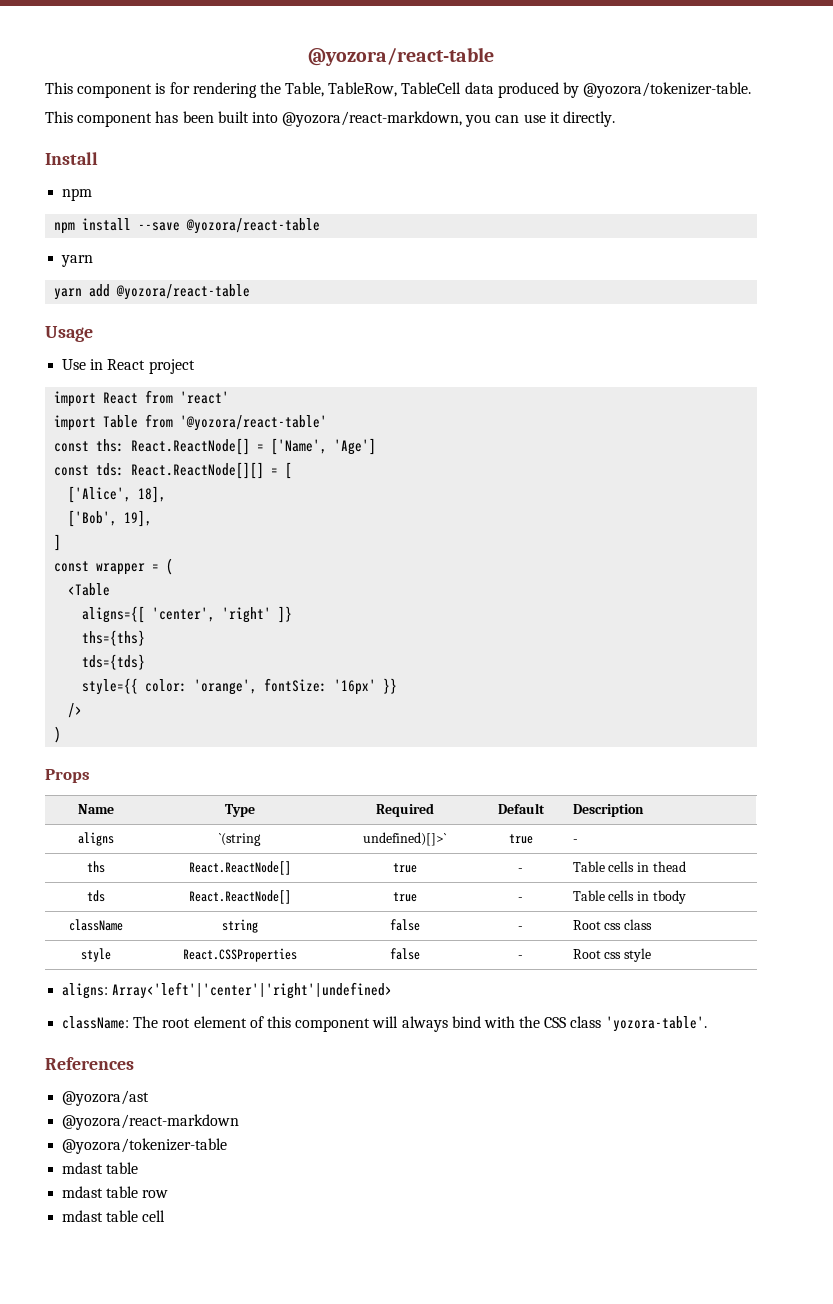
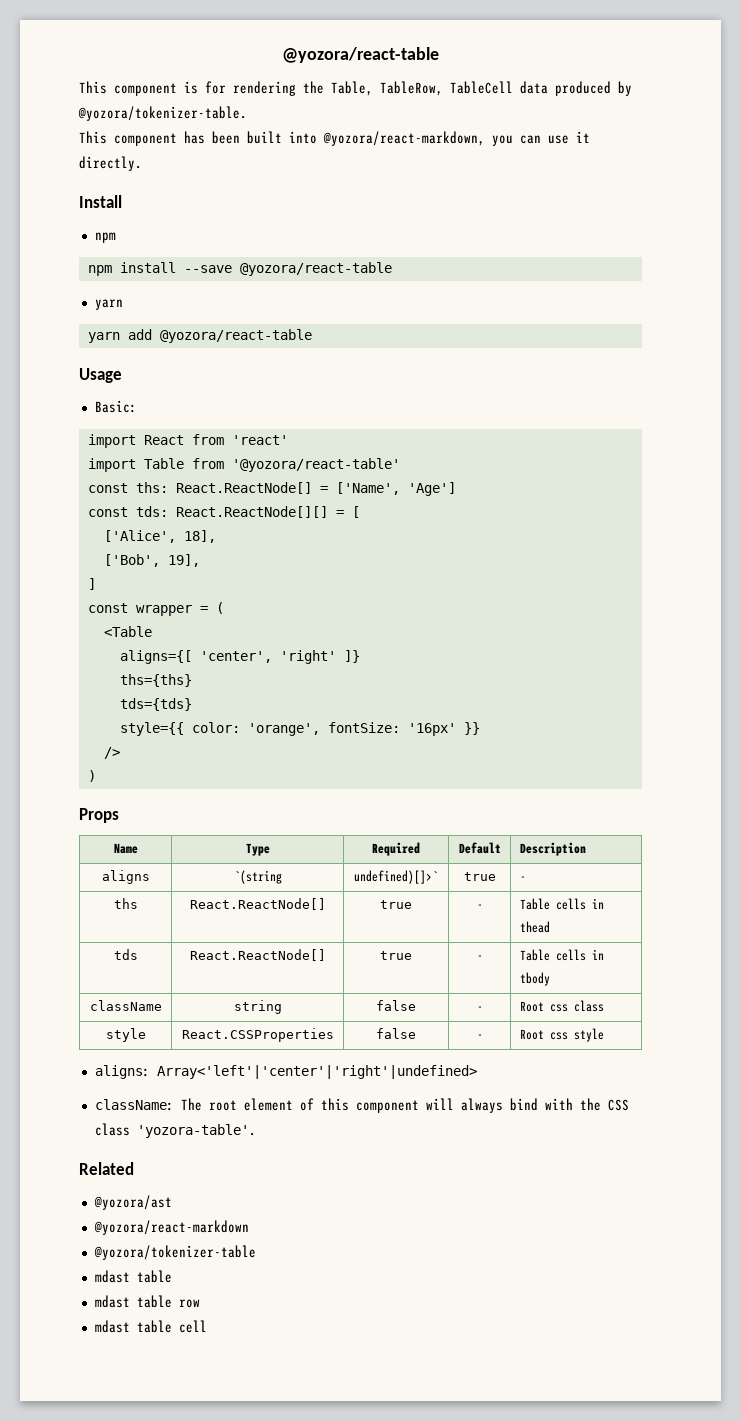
- Use in React project
+ Basic:
- References
+ Related

